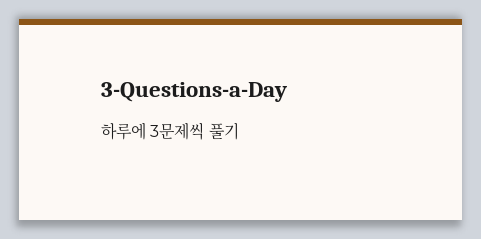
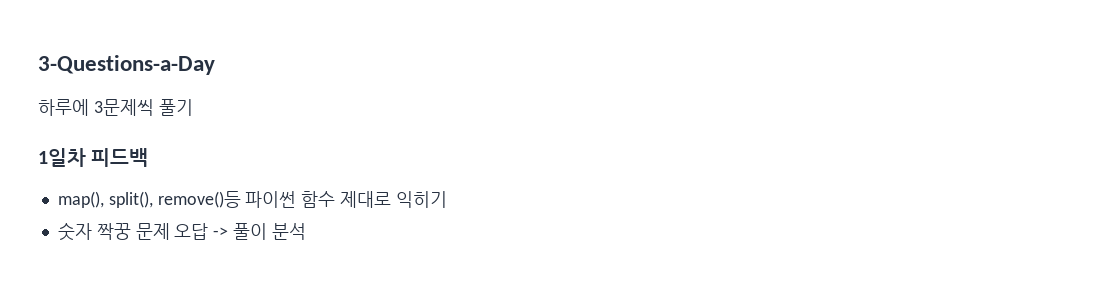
+ 1일차 피드백
+ map(), split(), remove()등 파이썬 함수 제대로 익히기
+ 숫자 짝꿍 문제 오답 -> 풀이 분석

